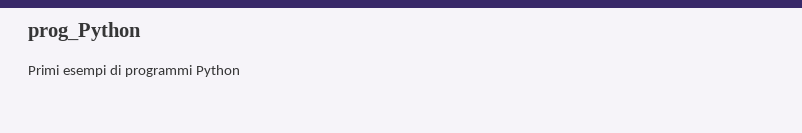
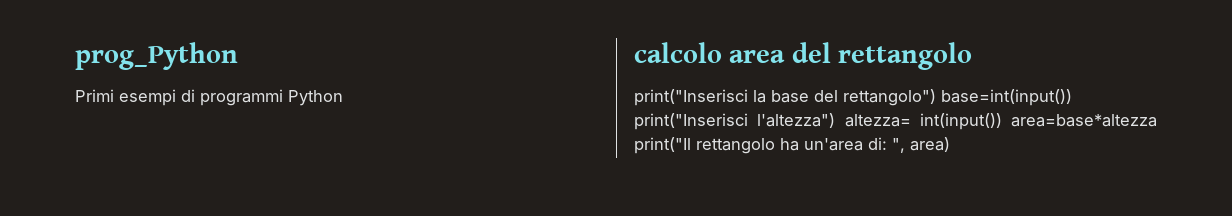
+ calcolo area del rettangolo
+ print("Inserisci la base del rettangolo") base=int(input()) print("Inserisci l'altezza") altezza= int(input()) area=base*altezza print("Il rettangolo ha un'area di: ", area)

